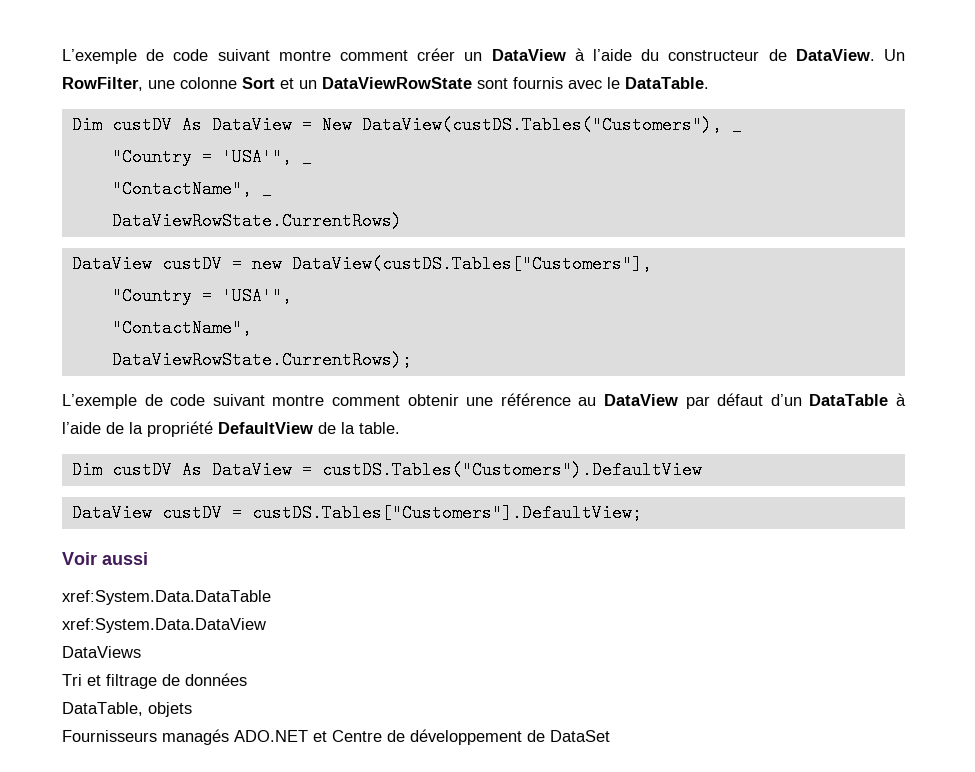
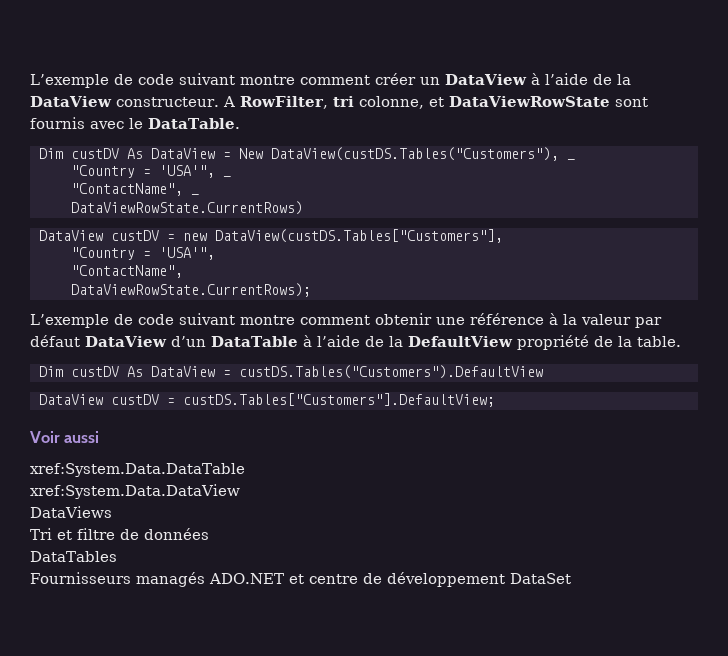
- L’exemple de code suivant montre comment créer un DataView à l’aide du constructeur de DataView. Un RowFilter, une colonne Sort et un DataViewRowState sont fournis avec le DataTable.
+ L’exemple de code suivant montre comment créer un DataView à l’aide de la DataView constructeur. A RowFilter, tri colonne, et DataViewRowState sont fournis avec le DataTable.
- L’exemple de code suivant montre comment obtenir une référence au DataView par défaut d’un DataTable à l’aide de la propriété DefaultView de la table.
+ L’exemple de code suivant montre comment obtenir une référence à la valeur par défaut DataView d’un DataTable à l’aide de la DefaultView propriété de la table.
- Tri et filtrage de données
+ Tri et filtre de données
- DataTable, objets
+ DataTables
- Fournisseurs managés ADO.NET et Centre de développement de DataSet
+ Fournisseurs managés ADO.NET et centre de développement DataSet

